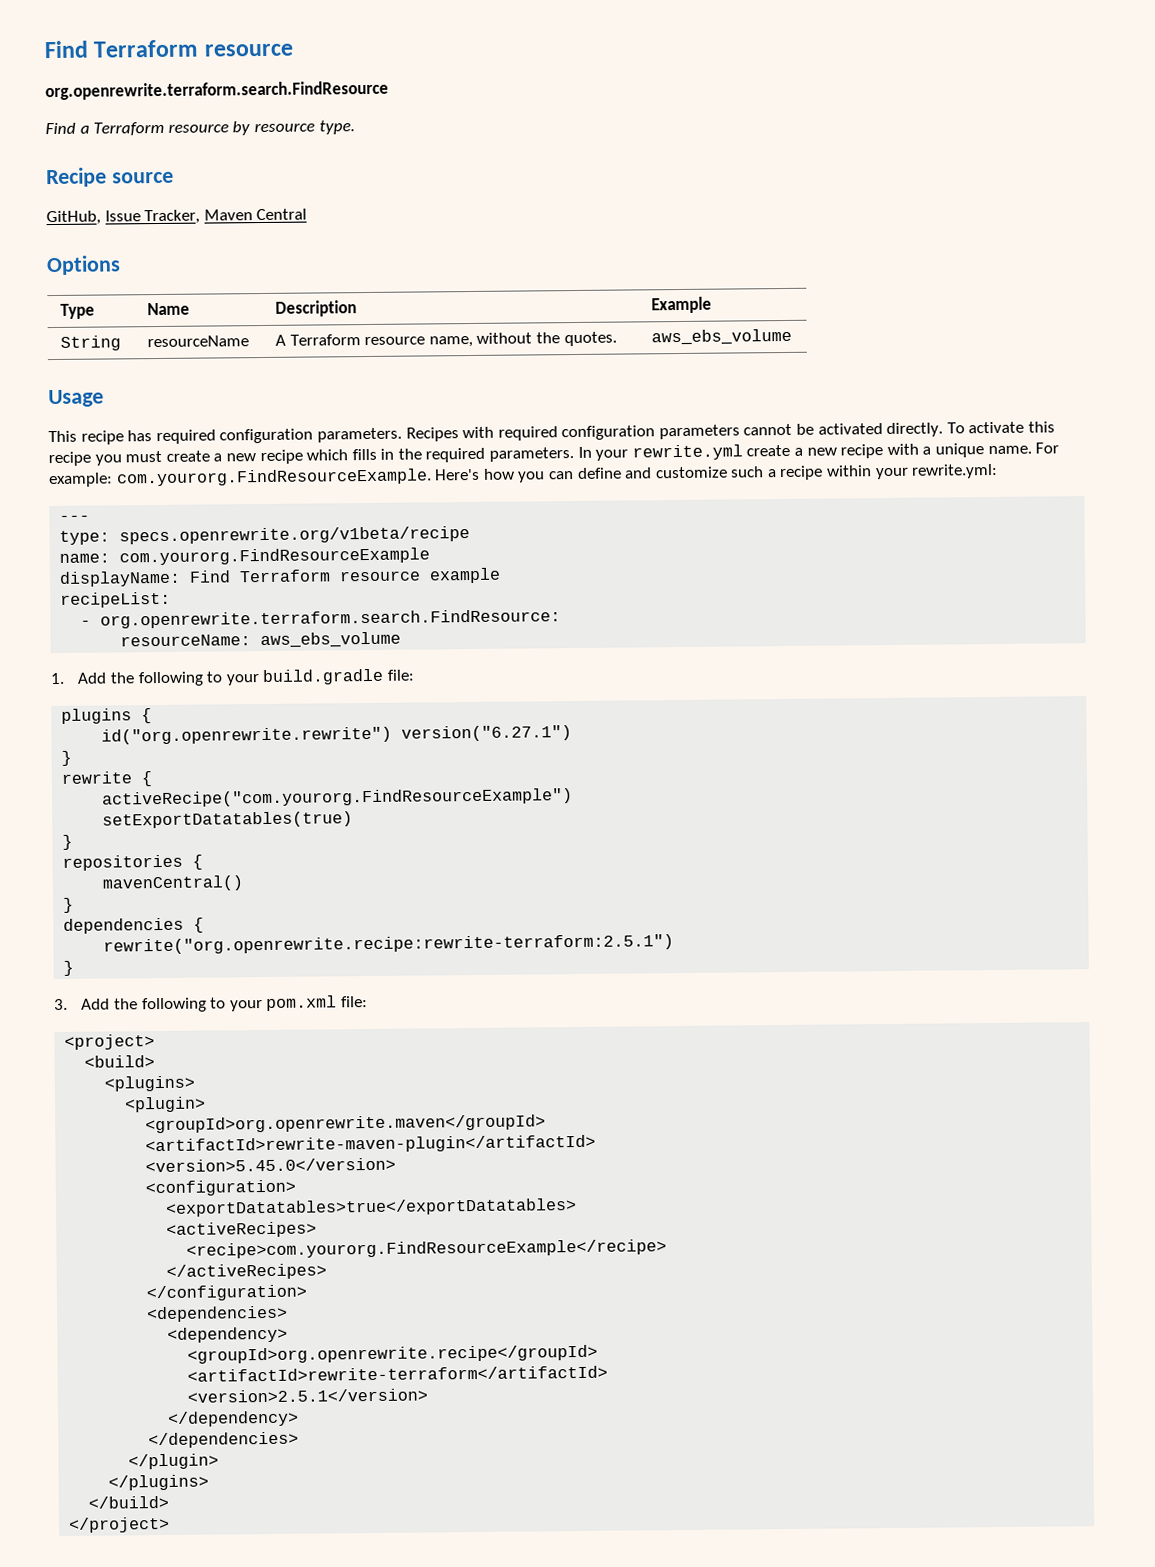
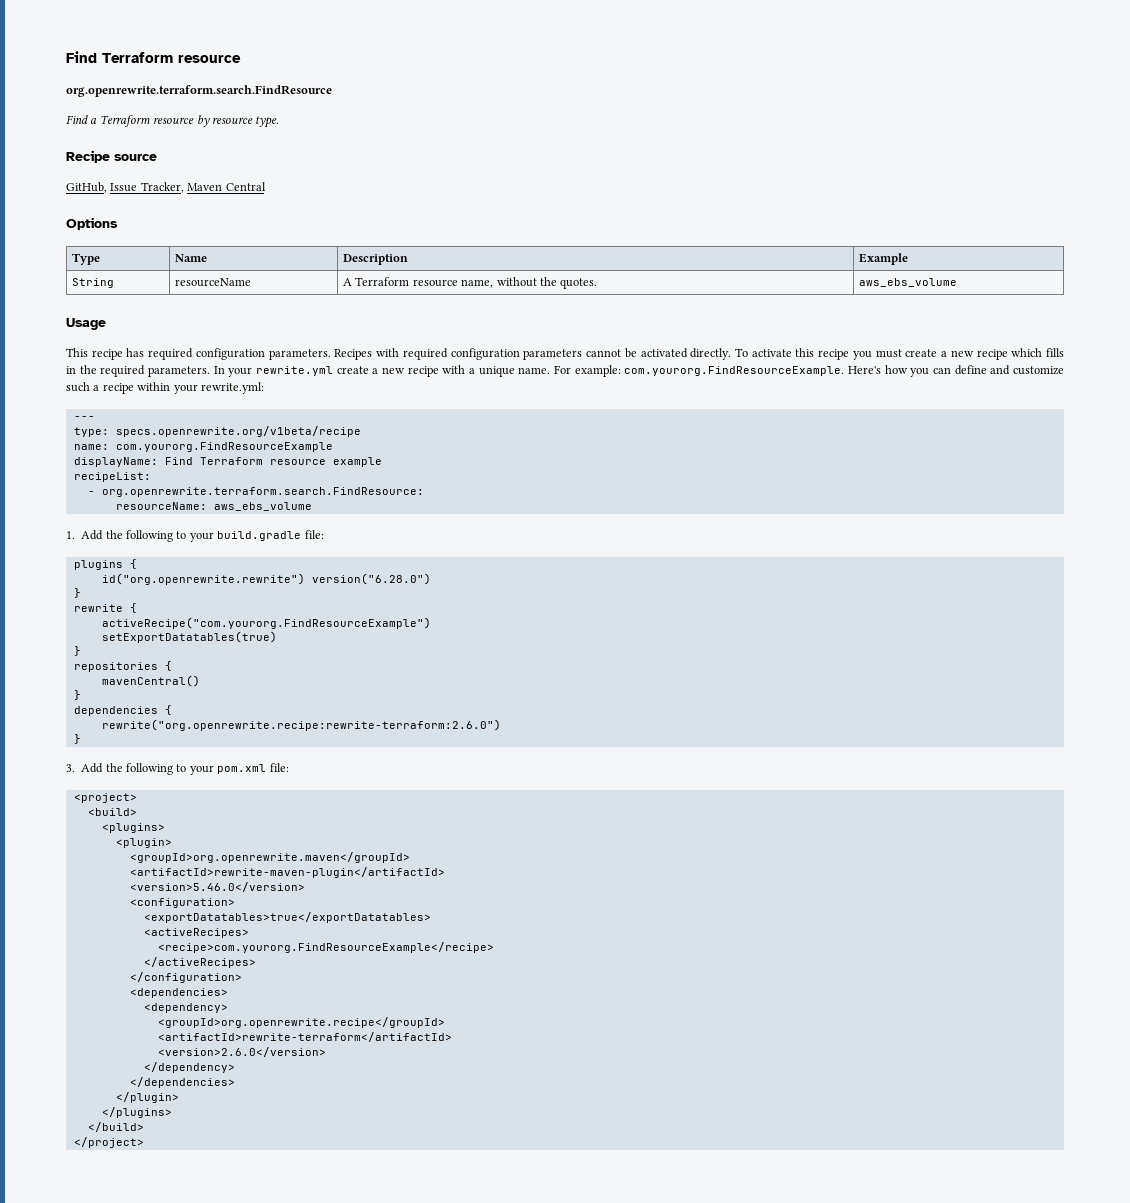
- id("org.openrewrite.rewrite") version("6.27.1")
+ id("org.openrewrite.rewrite") version("6.28.0")
- rewrite("org.openrewrite.recipe:rewrite-terraform:2.5.1")
+ rewrite("org.openrewrite.recipe:rewrite-terraform:2.6.0")
- <version>5.45.0</version>
+ <version>5.46.0</version>
- <version>2.5.1</version>
+ <version>2.6.0</version>

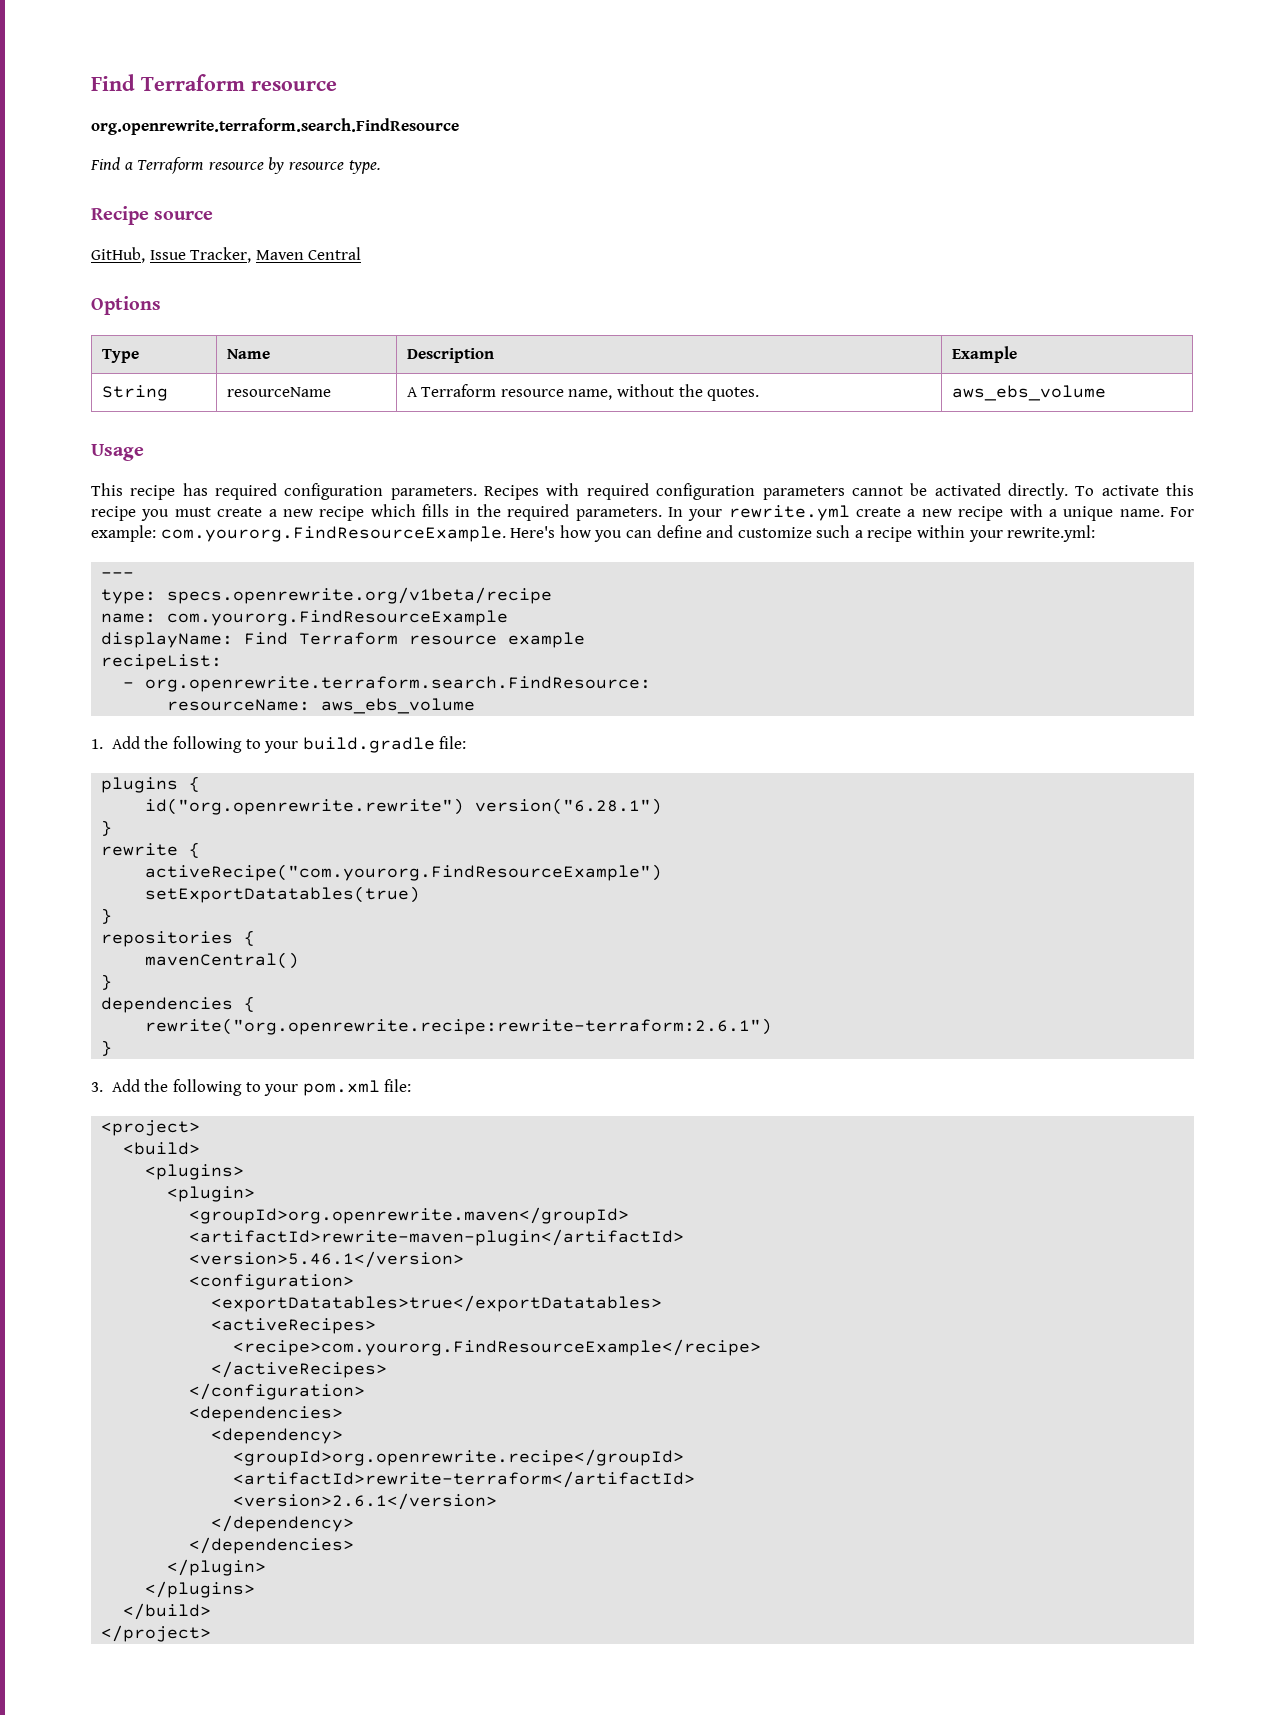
- id("org.openrewrite.rewrite") version("6.28.0")
+ id("org.openrewrite.rewrite") version("6.28.1")
- rewrite("org.openrewrite.recipe:rewrite-terraform:2.6.0")
+ rewrite("org.openrewrite.recipe:rewrite-terraform:2.6.1")
- <version>5.46.0</version>
+ <version>5.46.1</version>
- <version>2.6.0</version>
+ <version>2.6.1</version>

